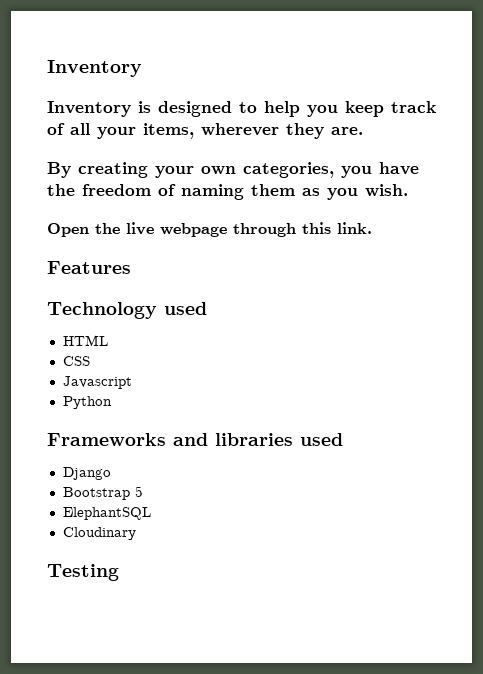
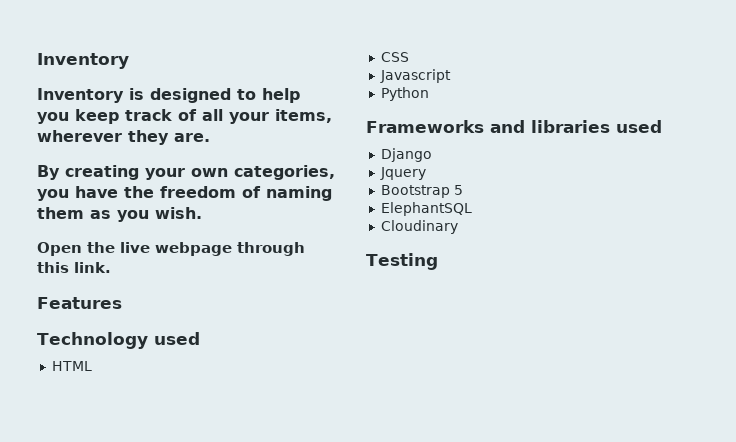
+ Jquery

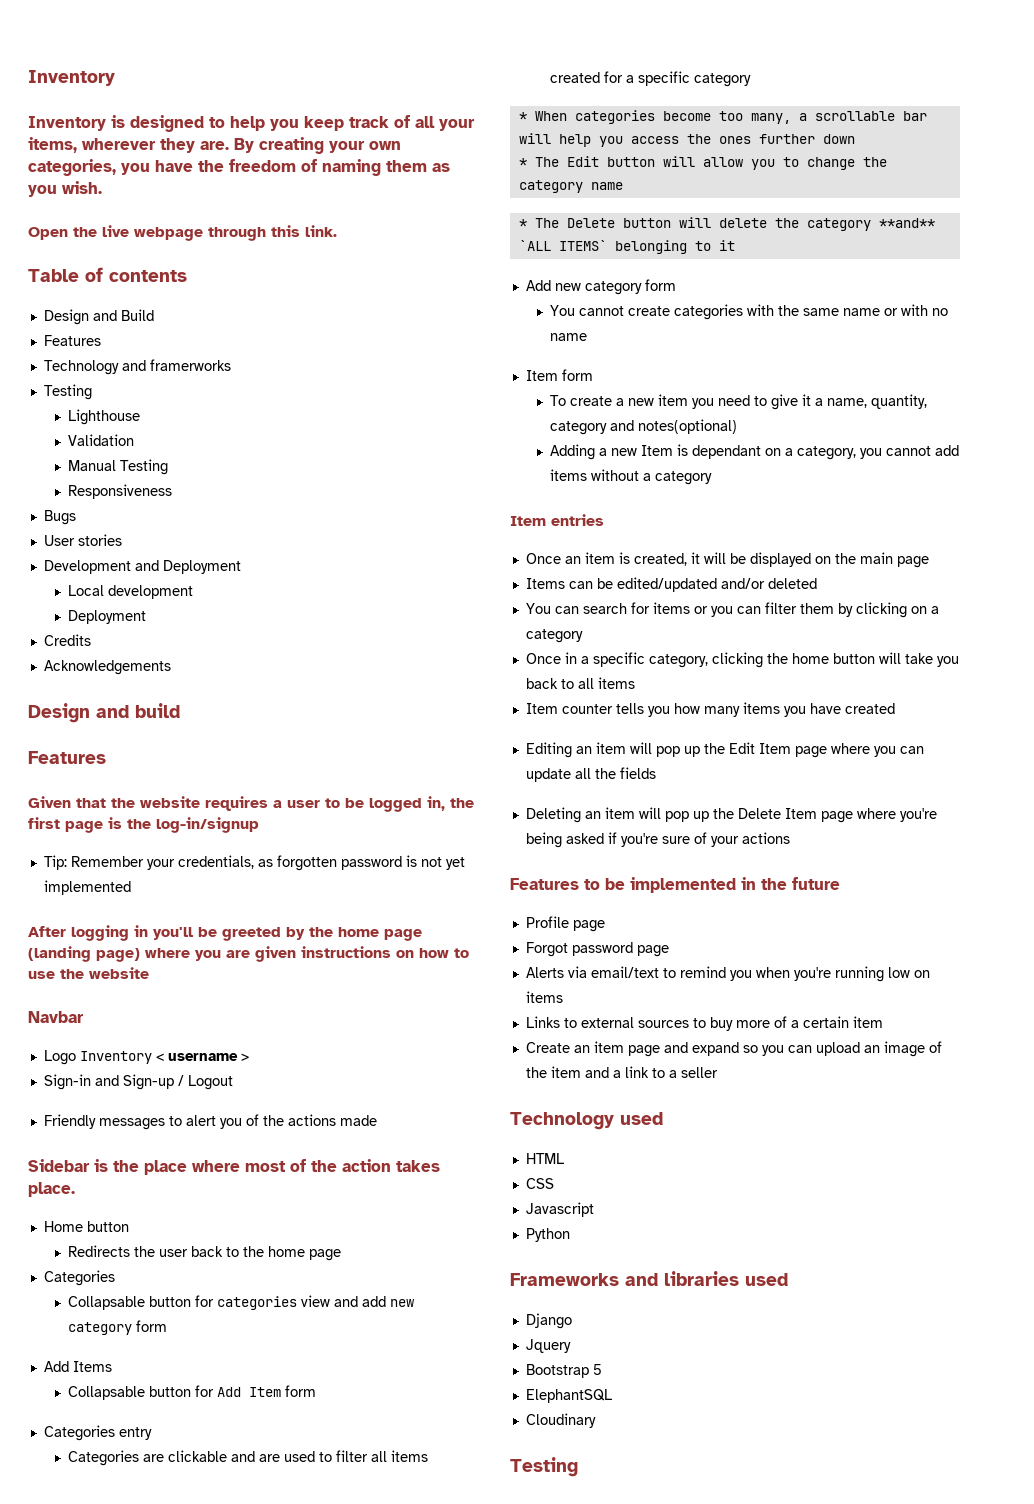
- Inventory is designed to help you keep track of all your items, wherever they are.
- By creating your own categories, you have the freedom of naming them as you wish.
+ Inventory is designed to help you keep track of all your items, wherever they are. By creating your own categories, you have the freedom of naming them as you wish.
+ Table of contents
+ Design and Build
  Features
+ Technology and framerworks
+ Testing
+ Lighthouse
+ Validation
+ Manual Testing
+ Responsiveness
+ Bugs
+ User stories
+ Development and Deployment
+ Local development
+ Deployment
+ Credits
+ Acknowledgements
+ Design and build
+ Features
+ Given that the website requires a user to be logged in, the first page is the log-in/signup
+ Tip: Remember your credentials, as forgotten password is not yet implemented
+ After logging in you'll be greeted by the home page (landing page) where you are given instructions on how to use the website
+ Navbar
+ Logo Inventory < username >
+ Sign-in and Sign-up / Logout
+ Friendly messages to alert you of the actions made
+ Sidebar is the place where most of the action takes place.
+ Home button
+ Redirects the user back to the home page
+ Categories
+ Collapsable button for categories view and add new category form
+ Add Items
+ Collapsable button for Add Item form
+ Categories entry
+ Categories are clickable and are used to filter all items created for a specific category
+ * When categories become too many, a scrollable bar will help you access the ones further down
+ * The Edit button will allow you to change the category name
+ * The Delete button will delete the category **and** `ALL ITEMS` belonging to it
+ Add new category form
+ You cannot create categories with the same name or with no name
+ Item form
+ To create a new item you need to give it a name, quantity, category and notes(optional)
+ Adding a new Item is dependant on a category, you cannot add items without a category
+ Item entries
+ Once an item is created, it will be displayed on the main page
+ Items can be edited/updated and/or deleted
+ You can search for items or you can filter them by clicking on a category
+ Once in a specific category, clicking the home button will take you back to all items
+ Item counter tells you how many items you have created
+ Editing an item will pop up the Edit Item page where you can update all the fields
+ Deleting an item will pop up the Delete Item page where you're being asked if you're sure of your actions
+ Features to be implemented in the future
+ Profile page
+ Forgot password page
+ Alerts via email/text to remind you when you're running low on items
+ Links to external sources to buy more of a certain item
+ Create an item page and expand so you can upload an image of the item and a link to a seller

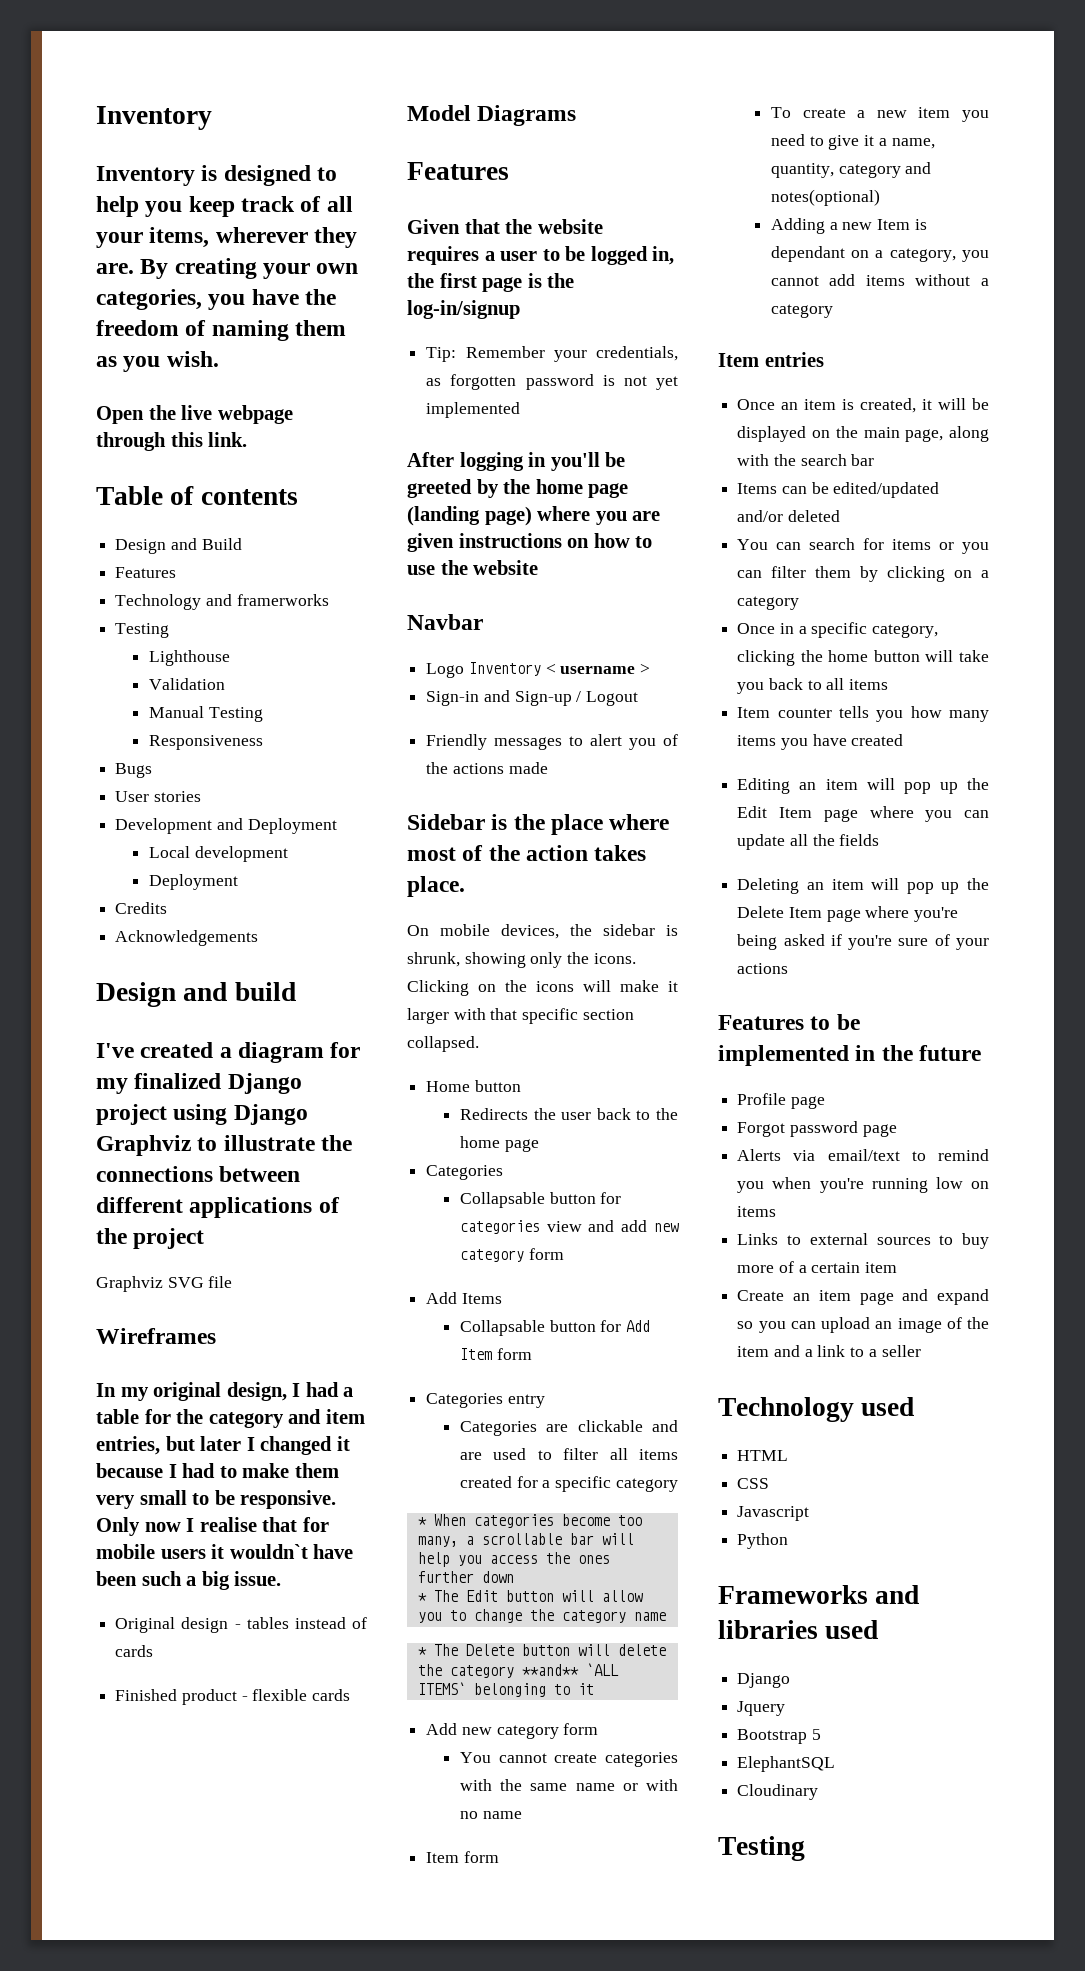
+ I've created a diagram for my finalized Django project using Django Graphviz to illustrate the connections between different applications of the project
+ Graphviz SVG file
+ Wireframes
+ In my original design, I had a table for the category and item entries, but later I changed it because I had to make them very small to be responsive. Only now I realise that for mobile users it wouldn`t have been such a big issue.
+ Original design - tables instead of cards
+ Finished product - flexible cards
+ Model Diagrams
+ On mobile devices, the sidebar is shrunk, showing only the icons. Clicking on the icons will make it larger with that specific section collapsed.
- Once an item is created, it will be displayed on the main page
+ Once an item is created, it will be displayed on the main page, along with the search bar

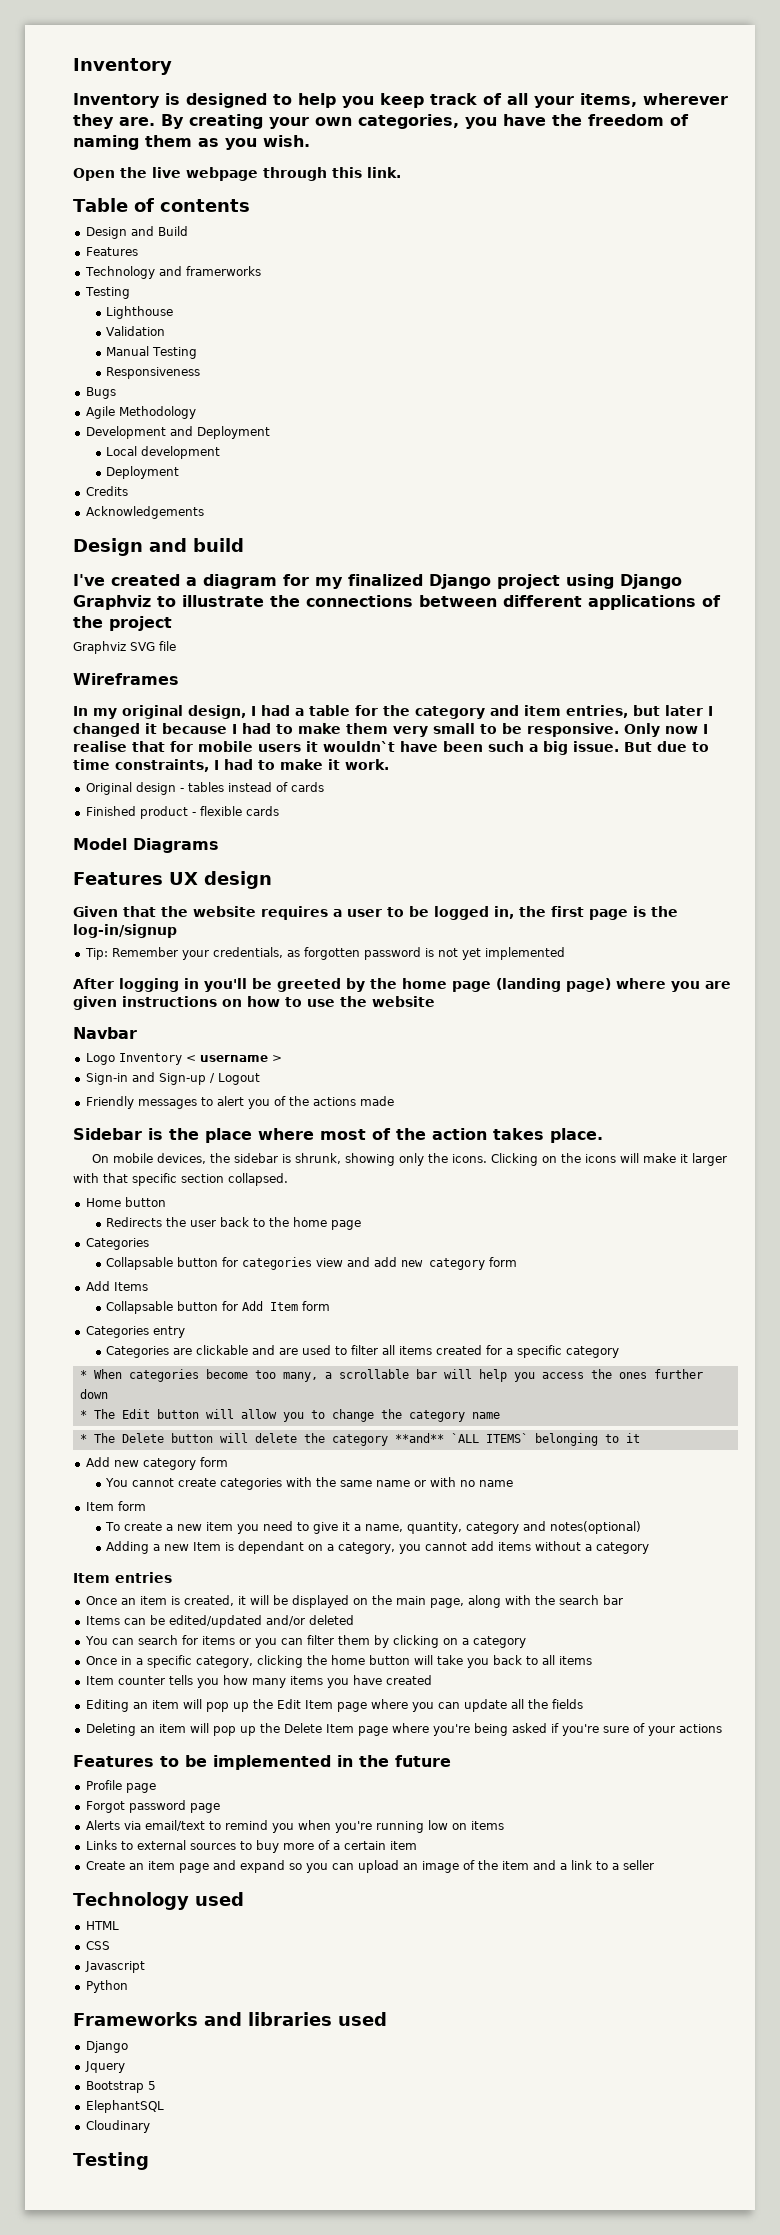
- User stories
+ Agile Methodology
+ But due to time constraints, I had to make it work.
  Model Diagrams
- Features
+ Features UX design

